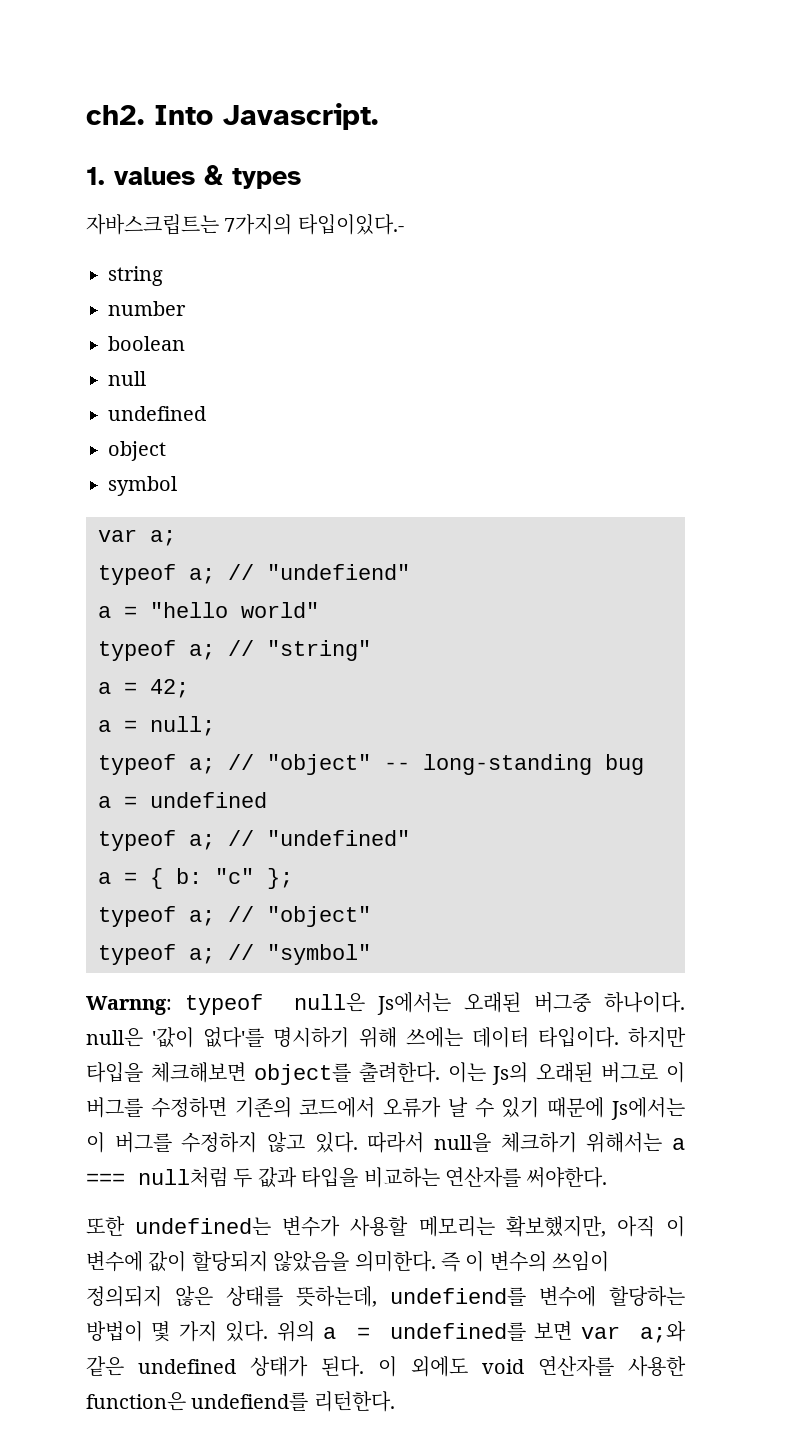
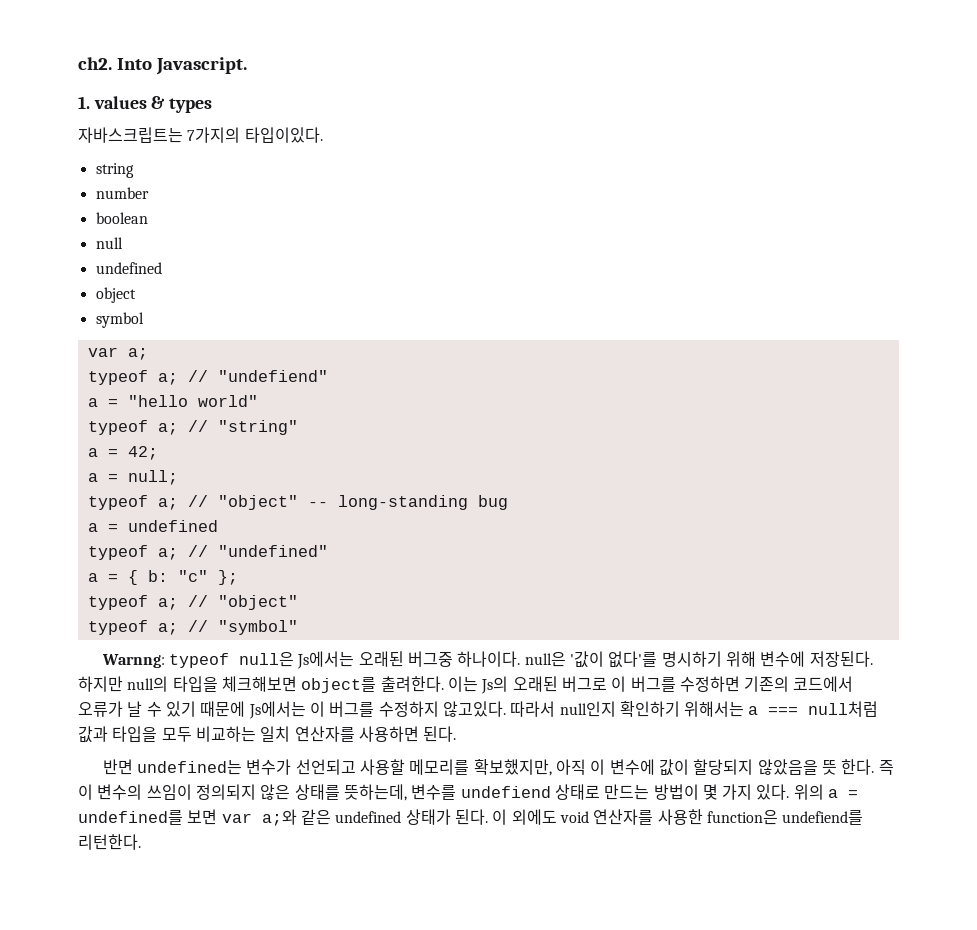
- 자바스크립트는 7가지의 타입이있다.-
+ 자바스크립트는 7가지의 타입이있다.
- Warnng: typeof null은 Js에서는 오래된 버그중 하나이다. null은 '값이 없다'를 명시하기 위해 쓰에는 데이터 타입이다. 하지만 타입을 체크해보면 object를 출려한다.
+ Warnng: typeof null은 Js에서는 오래된 버그중 하나이다. null은 '값이 없다'를 명시하기 위해 변수에 저장된다. 하지만 null의 타입을 체크해보면 object를 출려한다.
- 이는 Js의 오래된 버그로 이 버그를 수정하면 기존의 코드에서 오류가 날 수 있기 때문에 Js에서는 이 버그를 수정하지 않고 있다. 따라서 null을 체크하기 위해서는 a === null처럼 두 값과 타입을 비교하는 연산자를 써야한다.
- 또한 undefined는 변수가 사용할 메모리는 확보했지만, 아직 이 변수에 값이 할당되지 않았음을 의미한다.
+ 이는 Js의 오래된 버그로 이 버그를 수정하면 기존의 코드에서 오류가 날 수 있기 때문에 Js에서는 이 버그를 수정하지 않고있다. 따라서 null인지 확인하기 위해서는 a === null처럼 값과 타입을 모두 비교하는 일치 연산자를 사용하면 된다.
+ 반면 undefined는 변수가 선언되고 사용할 메모리를 확보했지만, 아직 이 변수에 값이 할당되지 않았음을 뜻 한다.
- 즉 이 변수의 쓰임이 정의되지 않은 상태를 뜻하는데, undefiend를 변수에 할당하는 방법이 몇 가지 있다.
+ 즉 이 변수의 쓰임이 정의되지 않은 상태를 뜻하는데, 변수를 undefiend 상태로 만드는 방법이 몇 가지 있다.

